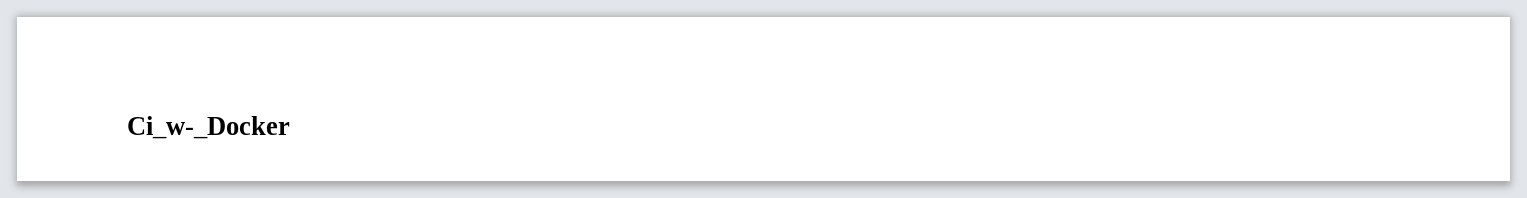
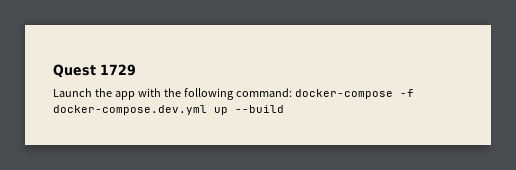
- Ci_w-_Docker
+ Quest 1729
+ Launch the app with the following command: docker-compose -f docker-compose.dev.yml up --build

